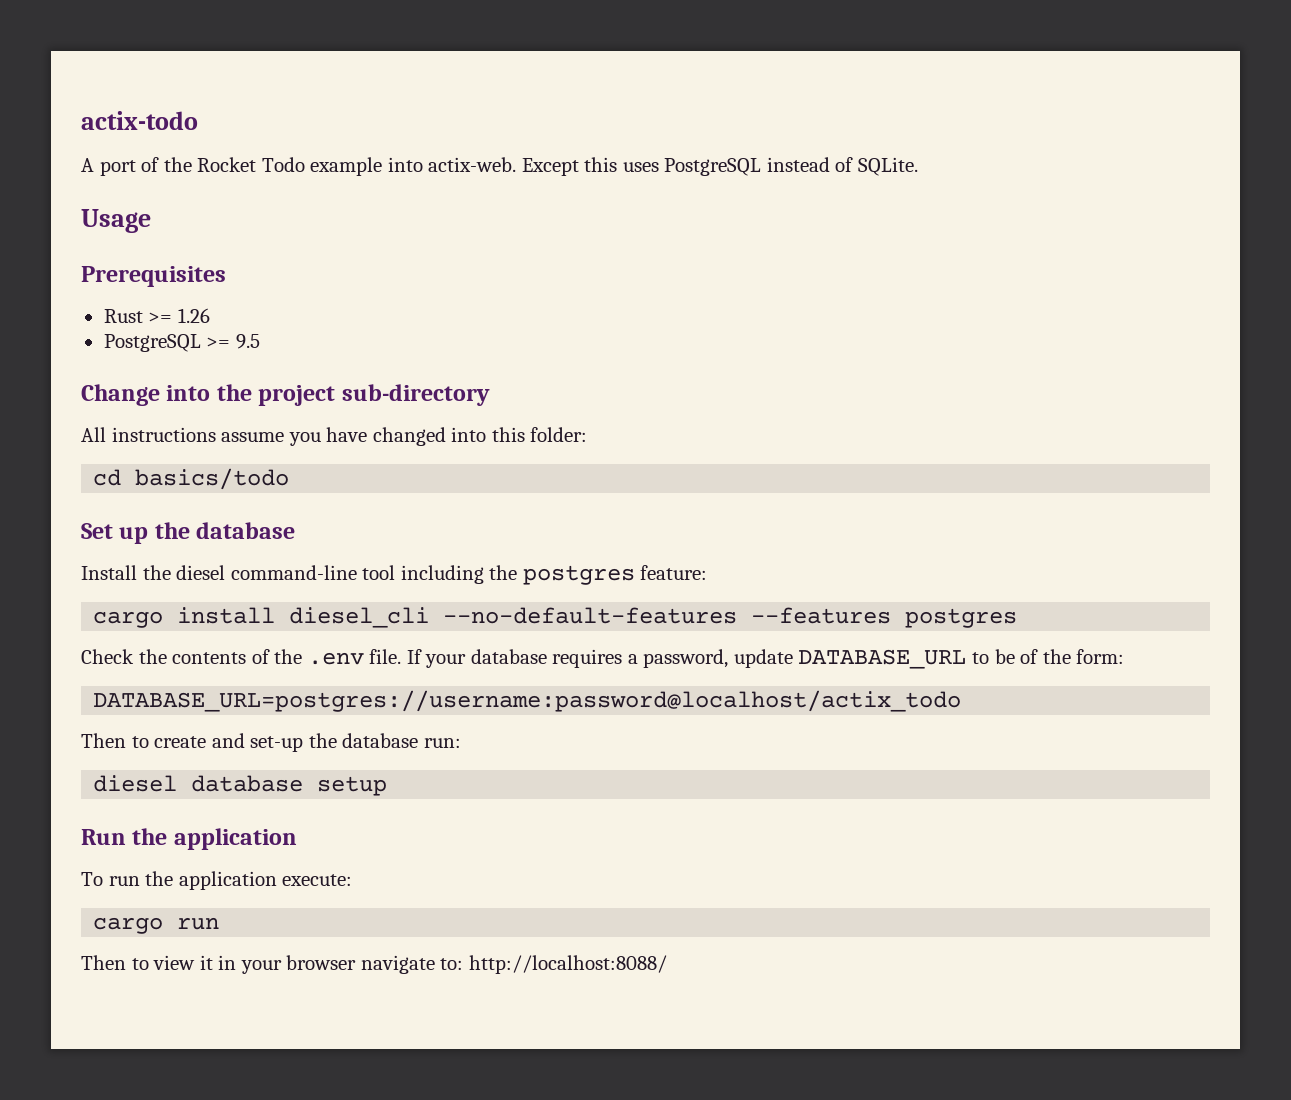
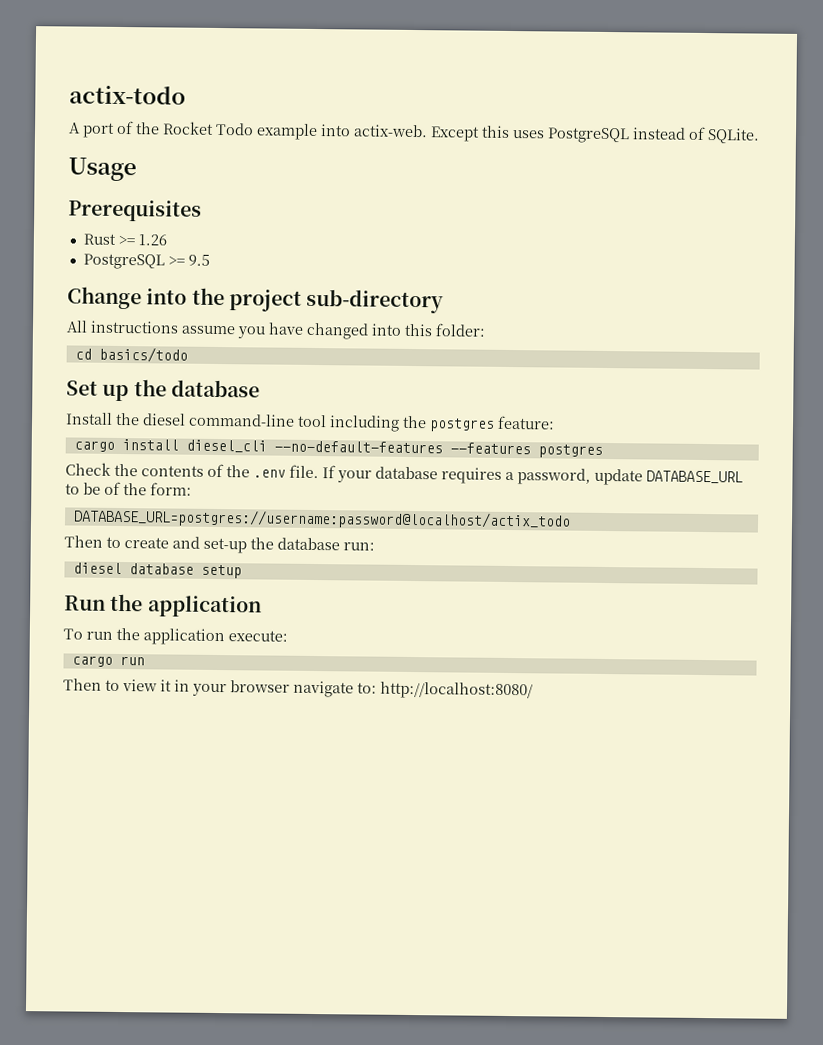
- Then to view it in your browser navigate to: http://localhost:8088/
+ Then to view it in your browser navigate to: http://localhost:8080/

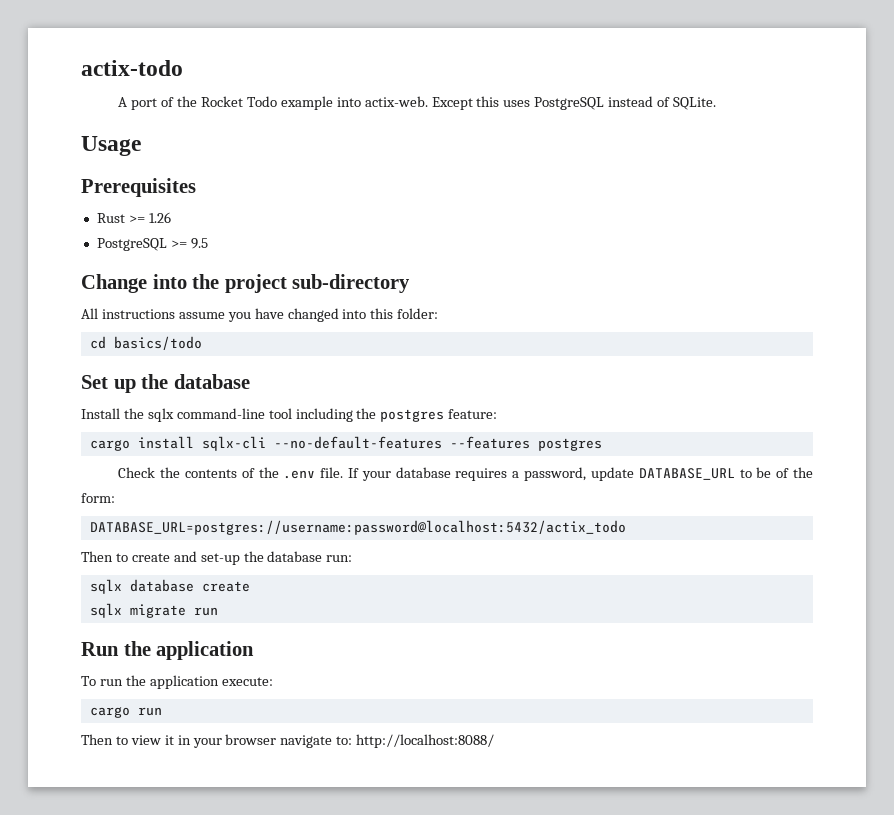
- Install the diesel command-line tool including the postgres feature:
+ Install the sqlx command-line tool including the postgres feature:
- cargo install diesel_cli --no-default-features --features postgres
+ cargo install sqlx-cli --no-default-features --features postgres
- DATABASE_URL=postgres://username:password@localhost/actix_todo
+ DATABASE_URL=postgres://username:password@localhost:5432/actix_todo
- diesel database setup
+ sqlx database create
+ sqlx migrate run
- Then to view it in your browser navigate to: http://localhost:8080/
+ Then to view it in your browser navigate to: http://localhost:8088/

